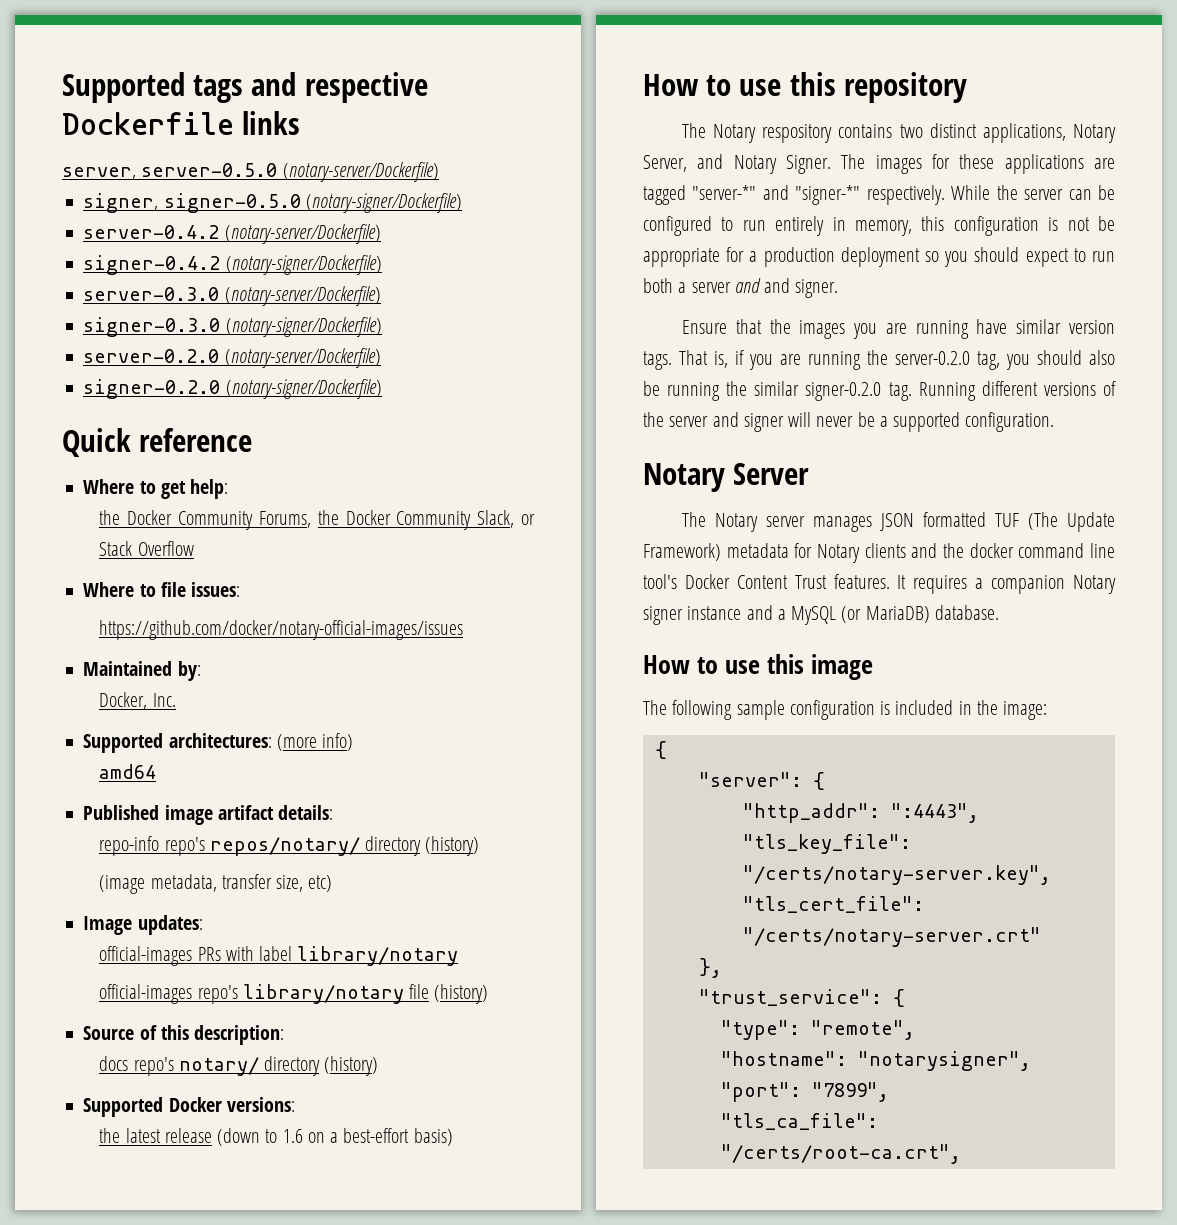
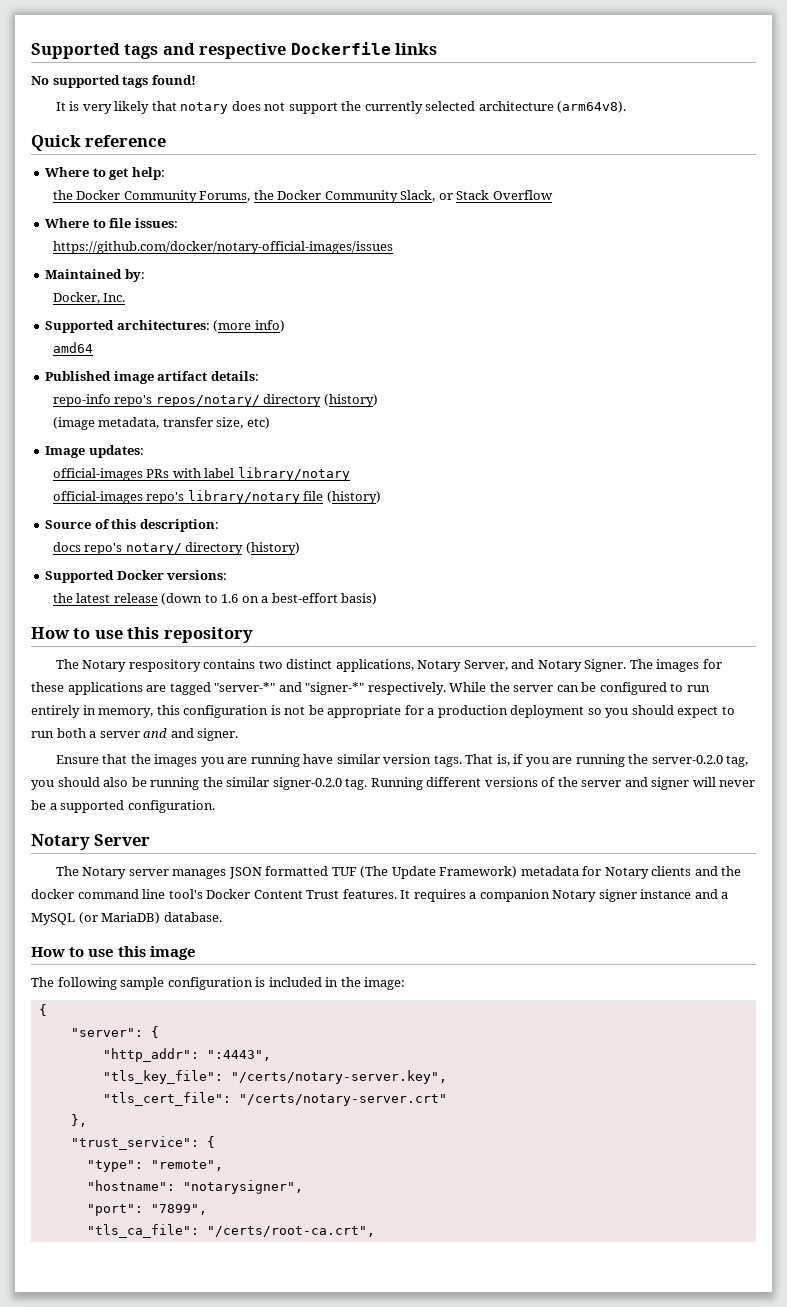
- server, server-0.5.0 (notary-server/Dockerfile)
- signer, signer-0.5.0 (notary-signer/Dockerfile)
- server-0.4.2 (notary-server/Dockerfile)
- signer-0.4.2 (notary-signer/Dockerfile)
- server-0.3.0 (notary-server/Dockerfile)
- signer-0.3.0 (notary-signer/Dockerfile)
- server-0.2.0 (notary-server/Dockerfile)
- signer-0.2.0 (notary-signer/Dockerfile)
+ No supported tags found!
+ It is very likely that notary does not support the currently selected architecture (arm64v8).

